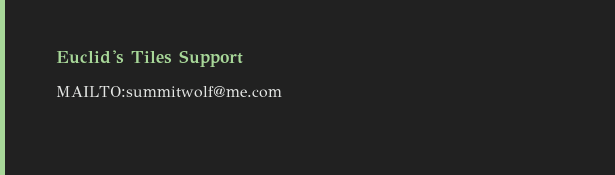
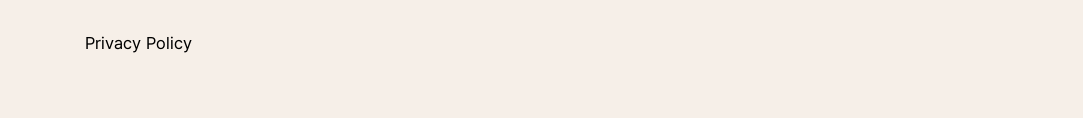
- Euclid's Tiles Support
- MAILTO:summitwolf@me.com
+ Privacy Policy

